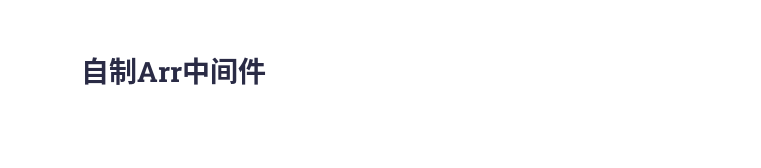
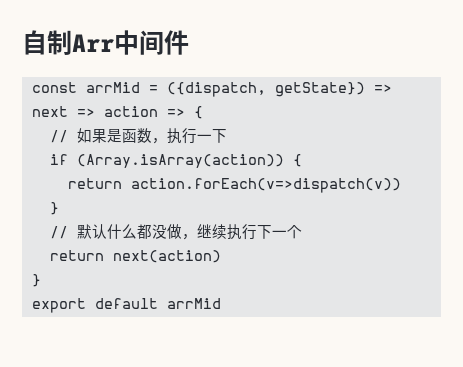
+ const arrMid = ({dispatch, getState}) => next => action => {
+ // 如果是函数，执行一下
+ if (Array.isArray(action)) {
+ return action.forEach(v=>dispatch(v))
+ }
+ // 默认什么都没做，继续执行下一个
+ return next(action)
+ }
+ export default arrMid

